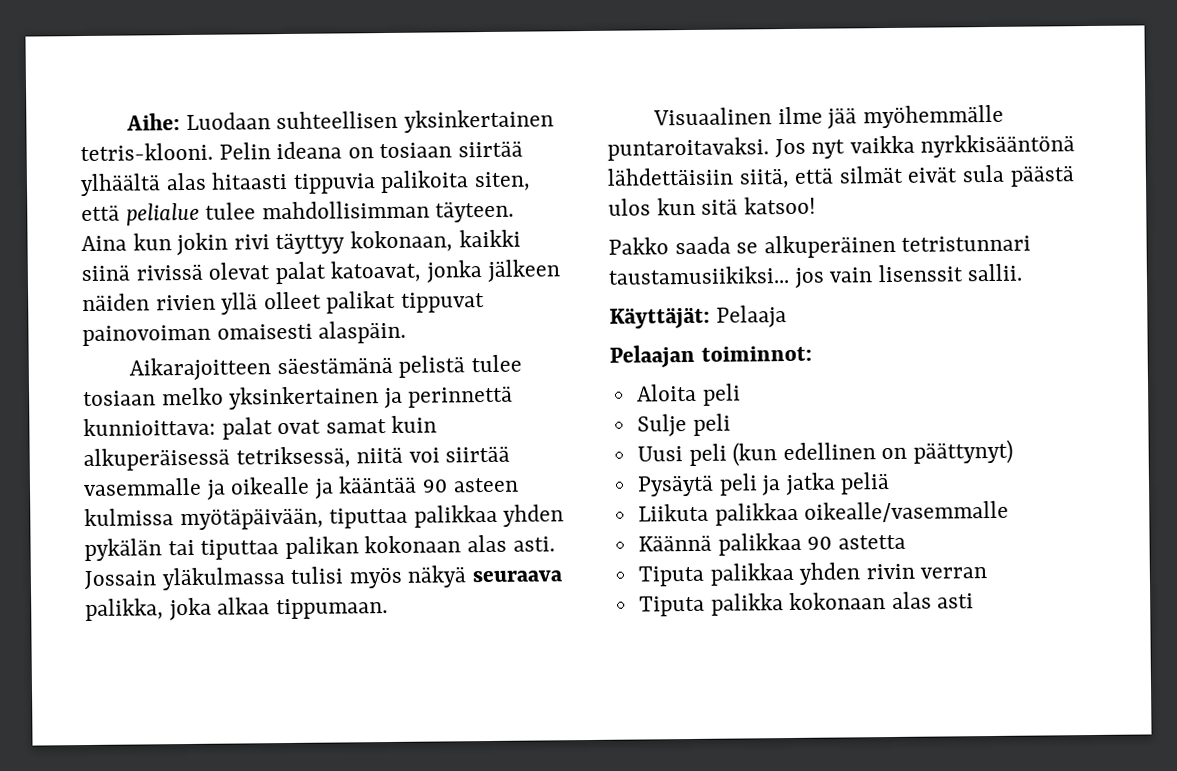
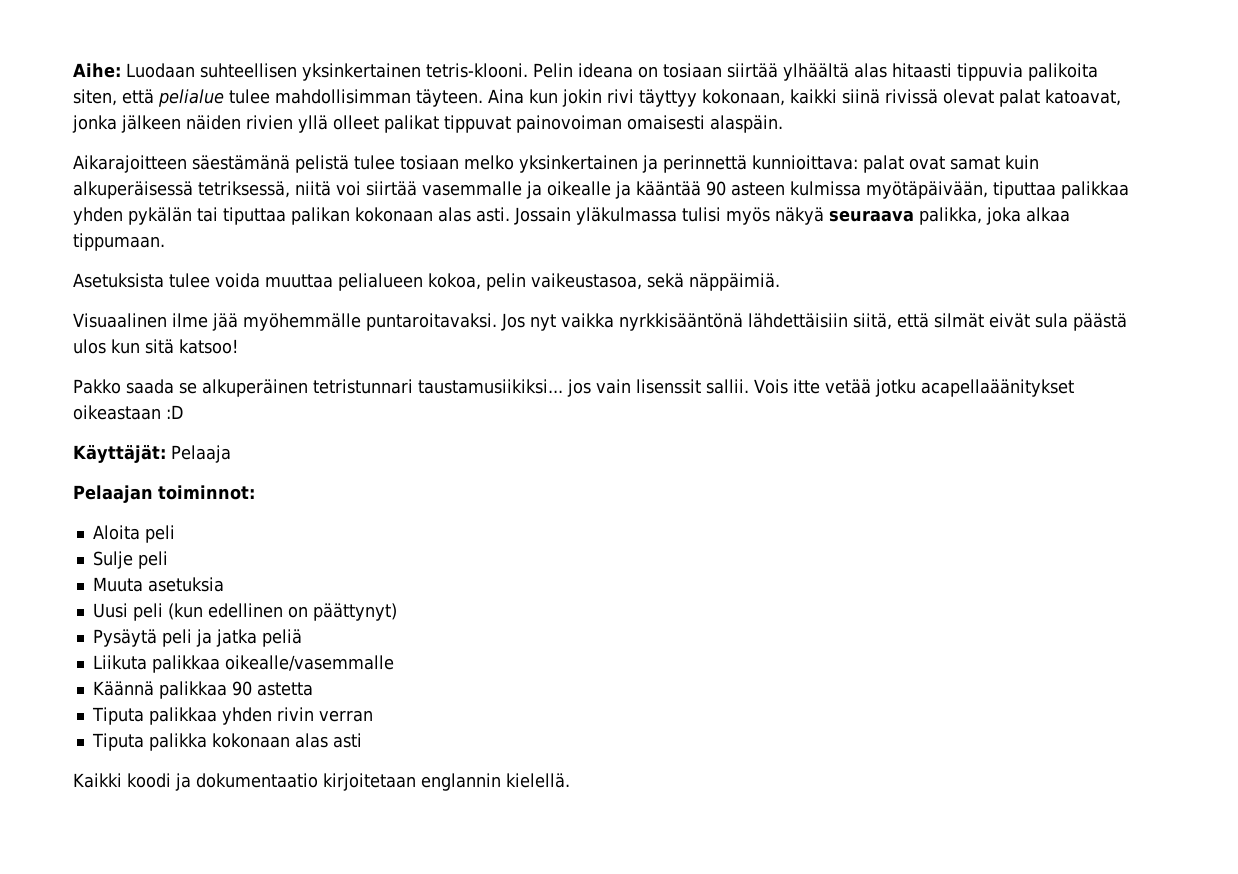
+ Asetuksista tulee voida muuttaa pelialueen kokoa, pelin vaikeustasoa, sekä näppäimiä.
+ Vois itte vetää jotku acapellaäänitykset oikeastaan :D
+ Muuta asetuksia
+ Kaikki koodi ja dokumentaatio kirjoitetaan englannin kielellä.

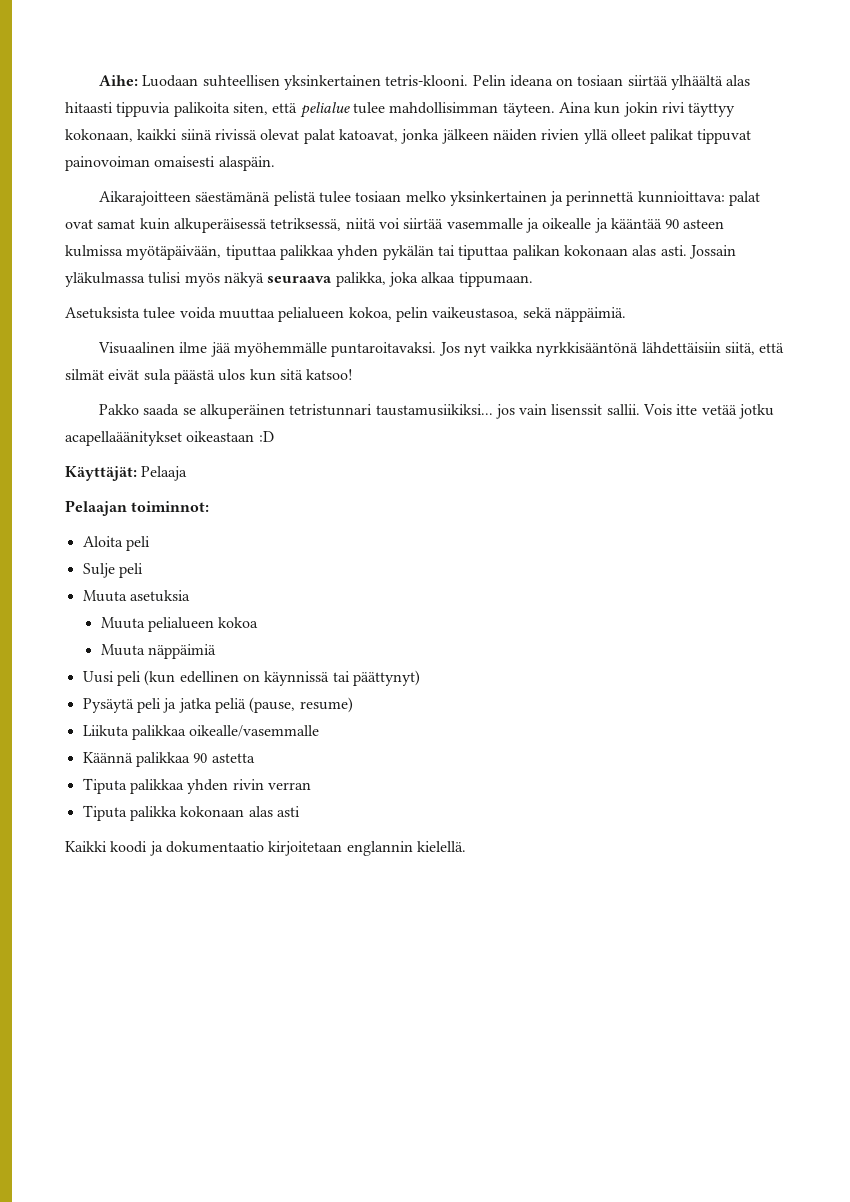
+ Muuta pelialueen kokoa
+ Muuta näppäimiä
- Uusi peli (kun edellinen on päättynyt)
+ Uusi peli (kun edellinen on käynnissä tai päättynyt)
- Pysäytä peli ja jatka peliä
+ Pysäytä peli ja jatka peliä (pause, resume)

